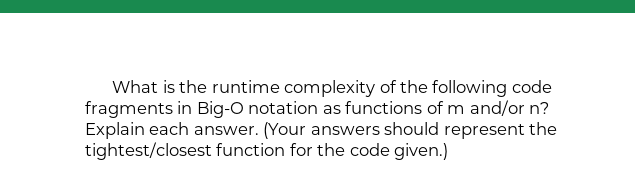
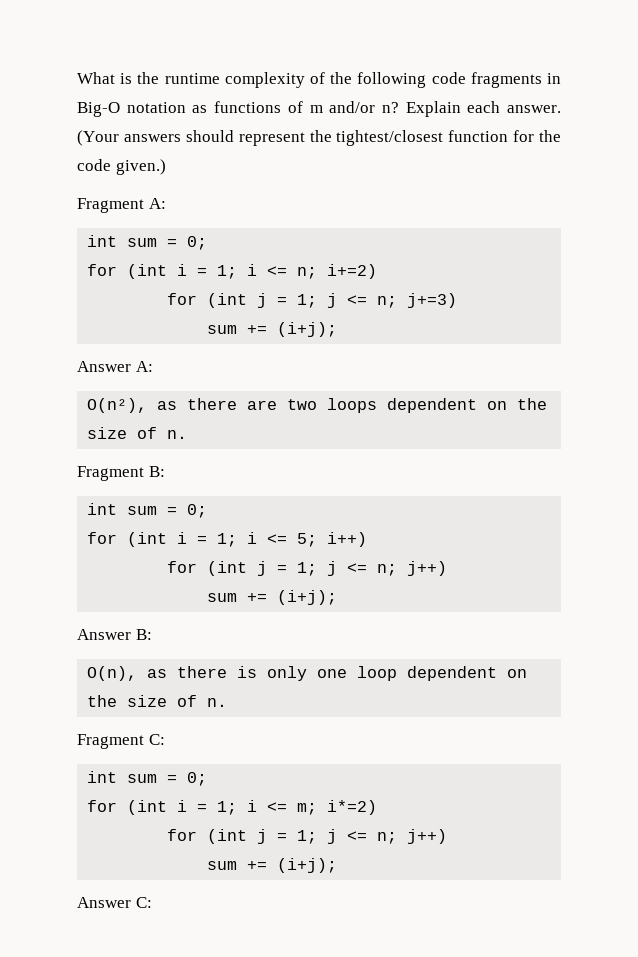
+ Fragment A:
+ int sum = 0;
+ for (int i = 1; i <= n; i+=2)
+ for (int j = 1; j <= n; j+=3)
+ sum += (i+j);
+ Answer A:
+ O(n²), as there are two loops dependent on the size of n.
+ Fragment B:
+ int sum = 0;
+ for (int i = 1; i <= 5; i++)
+ for (int j = 1; j <= n; j++)
+ sum += (i+j);
+ Answer B:
+ O(n), as there is only one loop dependent on the size of n.
+ Fragment C:
+ int sum = 0;
+ for (int i = 1; i <= m; i*=2)
+ for (int j = 1; j <= n; j++)
+ sum += (i+j);
+ Answer C:

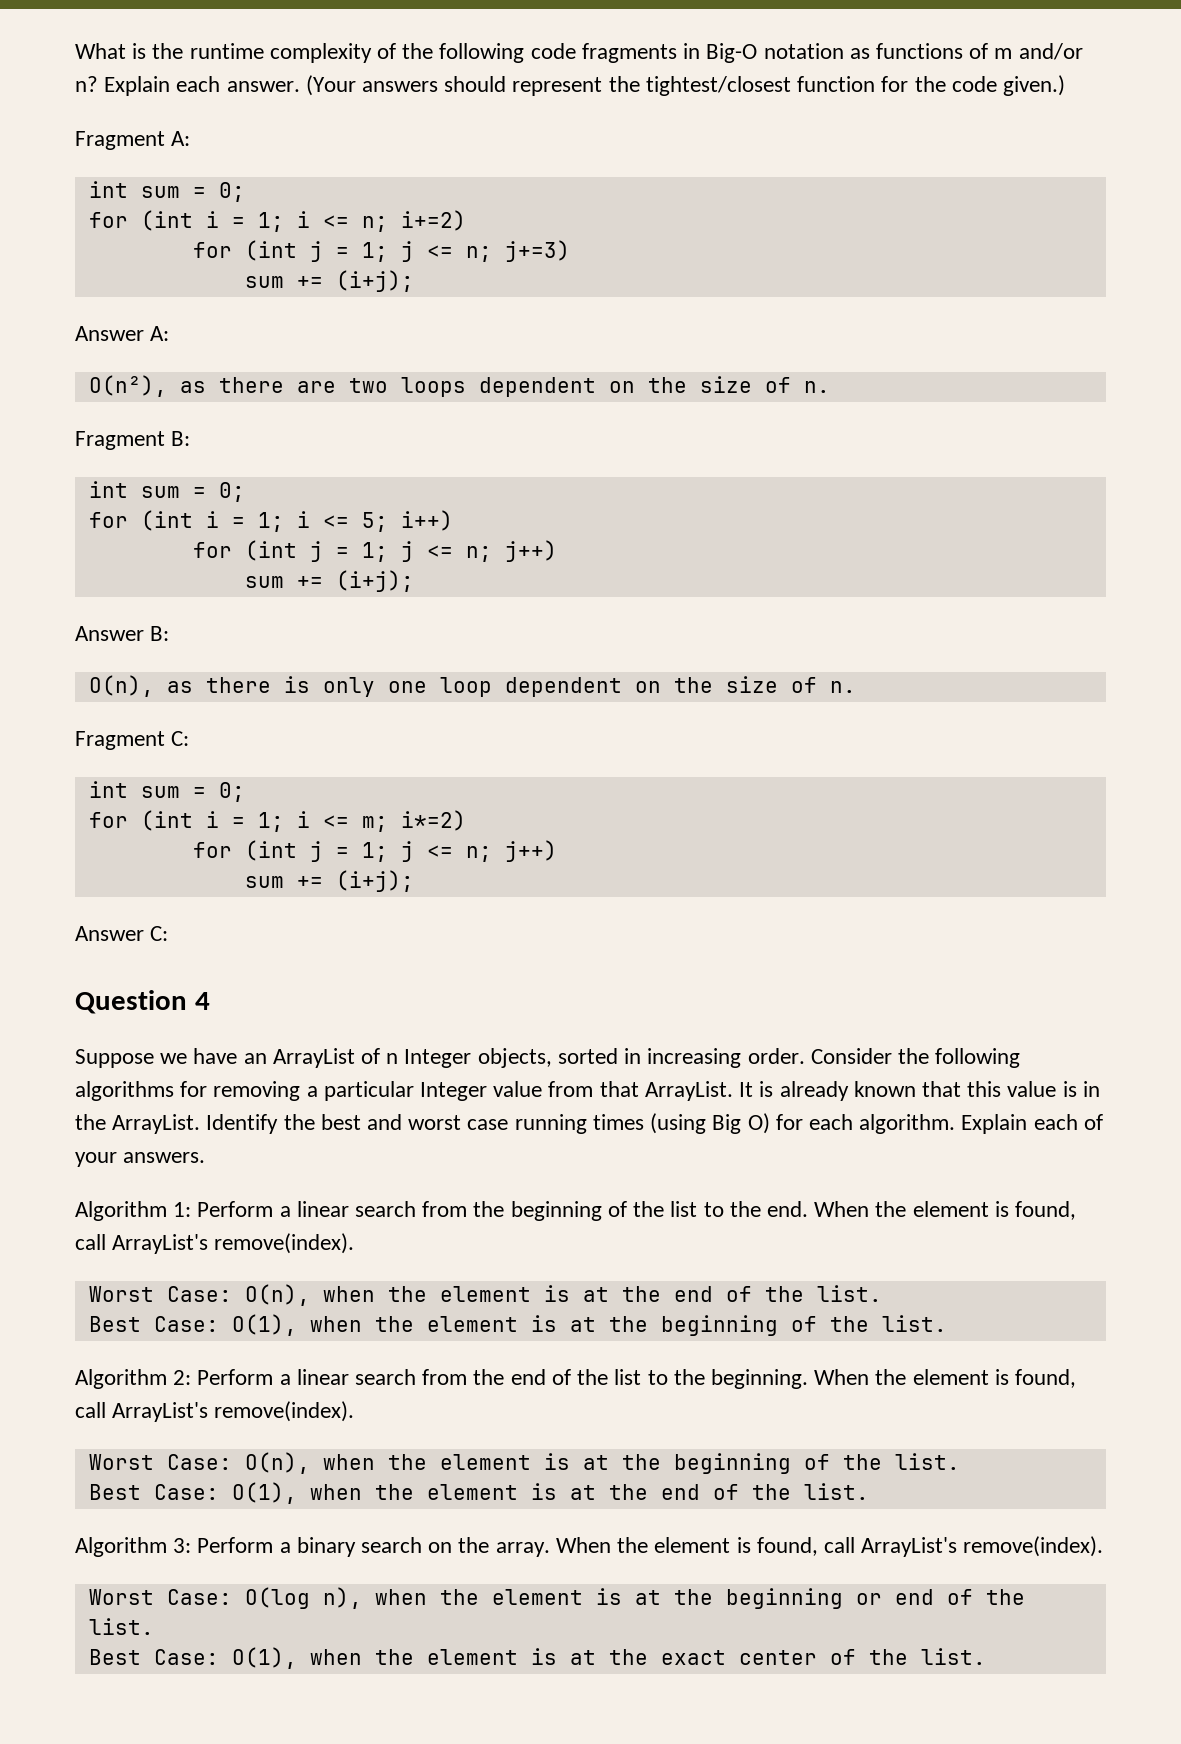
+ Question 4
+ Suppose we have an ArrayList of n Integer objects, sorted in increasing order. Consider the following algorithms for removing a particular Integer value from that ArrayList. It is already known that this value is in the ArrayList. Identify the best and worst case running times (using Big O) for each algorithm. Explain each of your answers.
+ Algorithm 1: Perform a linear search from the beginning of the list to the end. When the element is found, call ArrayList's remove(index).
+ Worst Case: O(n), when the element is at the end of the list.
+ Best Case: O(1), when the element is at the beginning of the list.
+ Algorithm 2: Perform a linear search from the end of the list to the beginning. When the element is found, call ArrayList's remove(index).
+ Worst Case: O(n), when the element is at the beginning of the list.
+ Best Case: O(1), when the element is at the end of the list.
+ Algorithm 3: Perform a binary search on the array. When the element is found, call ArrayList's remove(index).
+ Worst Case: O(log n), when the element is at the beginning or end of the list.
+ Best Case: O(1), when the element is at the exact center of the list.

